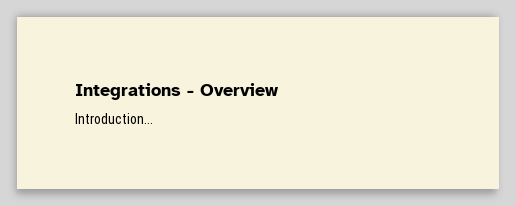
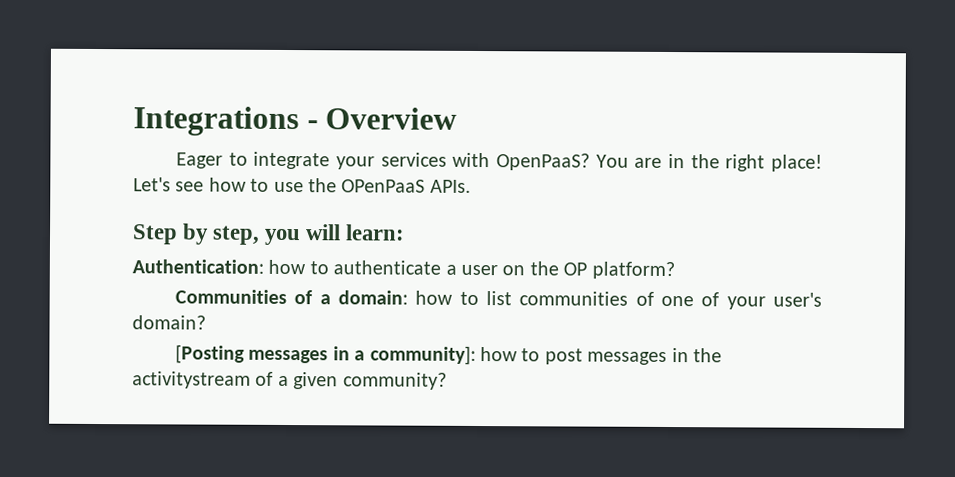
- Introduction...
+ Eager to integrate your services with OpenPaaS? You are in the right place! Let's see how to use the OPenPaaS APIs.
+ Step by step, you will learn:
+ Authentication: how to authenticate a user on the OP platform?
+ Communities of a domain: how to list communities of one of your user's domain?
+ [Posting messages in a community]: how to post messages in the activitystream of a given community?

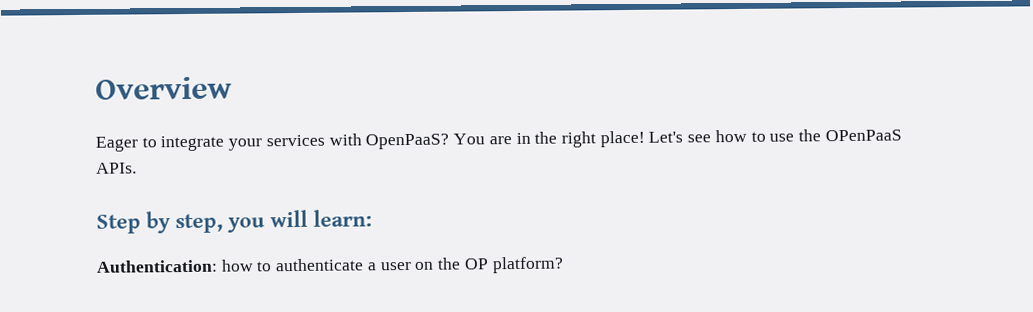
- Integrations - Overview
+ Overview
- Communities of a domain: how to list communities of one of your user's domain?
- [Posting messages in a community]: how to post messages in the activitystream of a given community?

